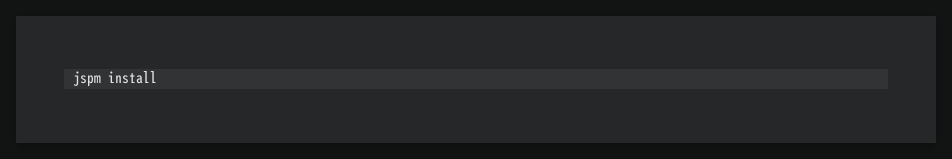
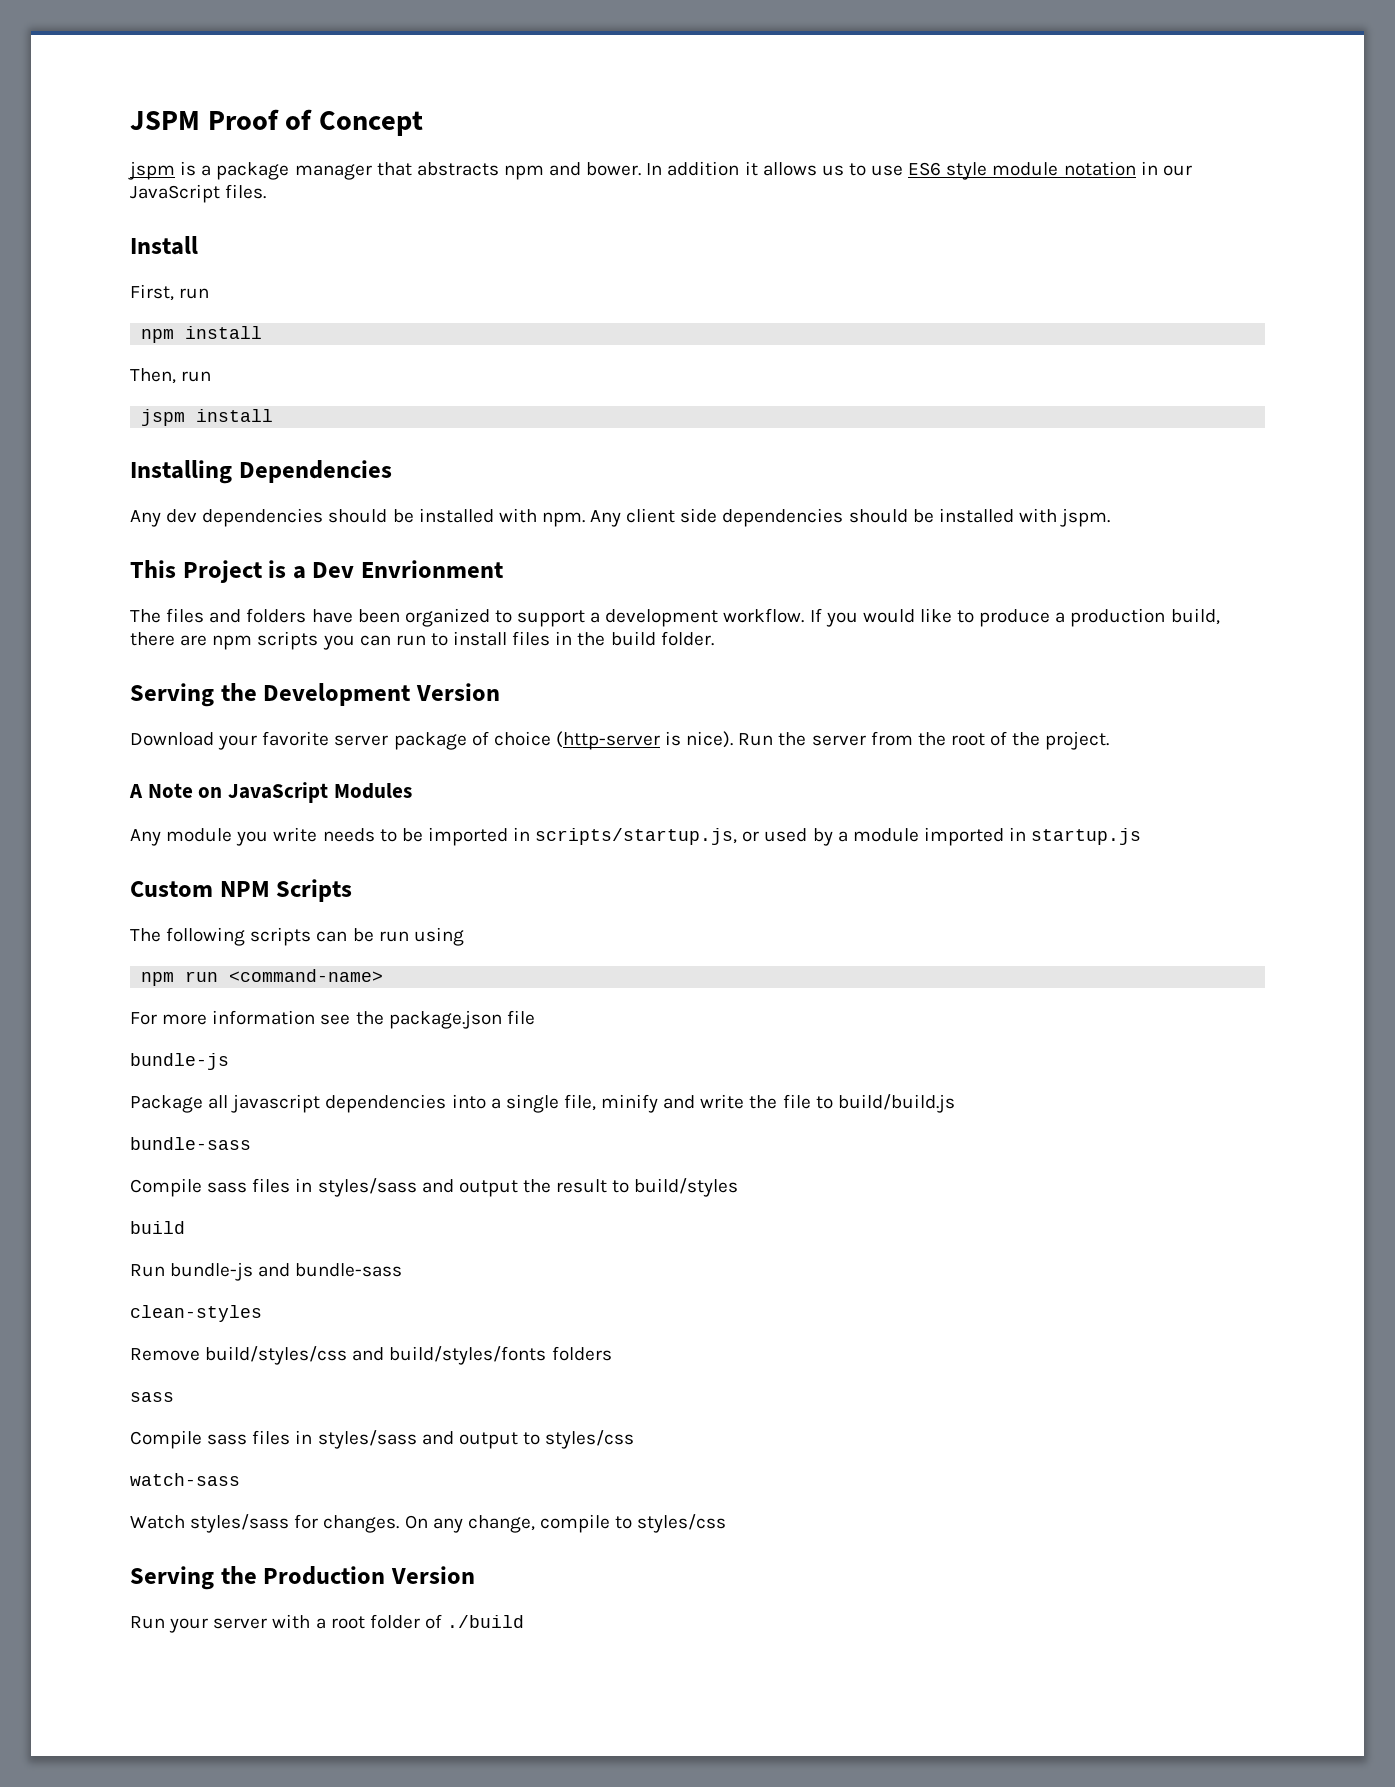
+ JSPM Proof of Concept
+ jspm is a package manager that abstracts npm and bower. In addition it allows us to use ES6 style module notation in our JavaScript files.
+ Install
+ First, run
+ npm install
+ Then, run
  jspm install
+ Installing Dependencies
+ Any dev dependencies should be installed with npm. Any client side dependencies should be installed with jspm.
+ This Project is a Dev Envrionment
+ The files and folders have been organized to support a development workflow. If you would like to produce a production build, there are npm scripts you can run to install files in the build folder.
+ Serving the Development Version
+ Download your favorite server package of choice (http-server is nice). Run the server from the root of the project.
+ A Note on JavaScript Modules
+ Any module you write needs to be imported in scripts/startup.js, or used by a module imported in startup.js
+ Custom NPM Scripts
+ The following scripts can be run using
+ npm run <command-name>
+ For more information see the package.json file
+ bundle-js
+ Package all javascript dependencies into a single file, minify and write the file to build/build.js
+ bundle-sass
+ Compile sass files in styles/sass and output the result to build/styles
+ build
+ Run bundle-js and bundle-sass
+ clean-styles
+ Remove build/styles/css and build/styles/fonts folders
+ sass
+ Compile sass files in styles/sass and output to styles/css
+ watch-sass
+ Watch styles/sass for changes. On any change, compile to styles/css
+ Serving the Production Version
+ Run your server with a root folder of ./build

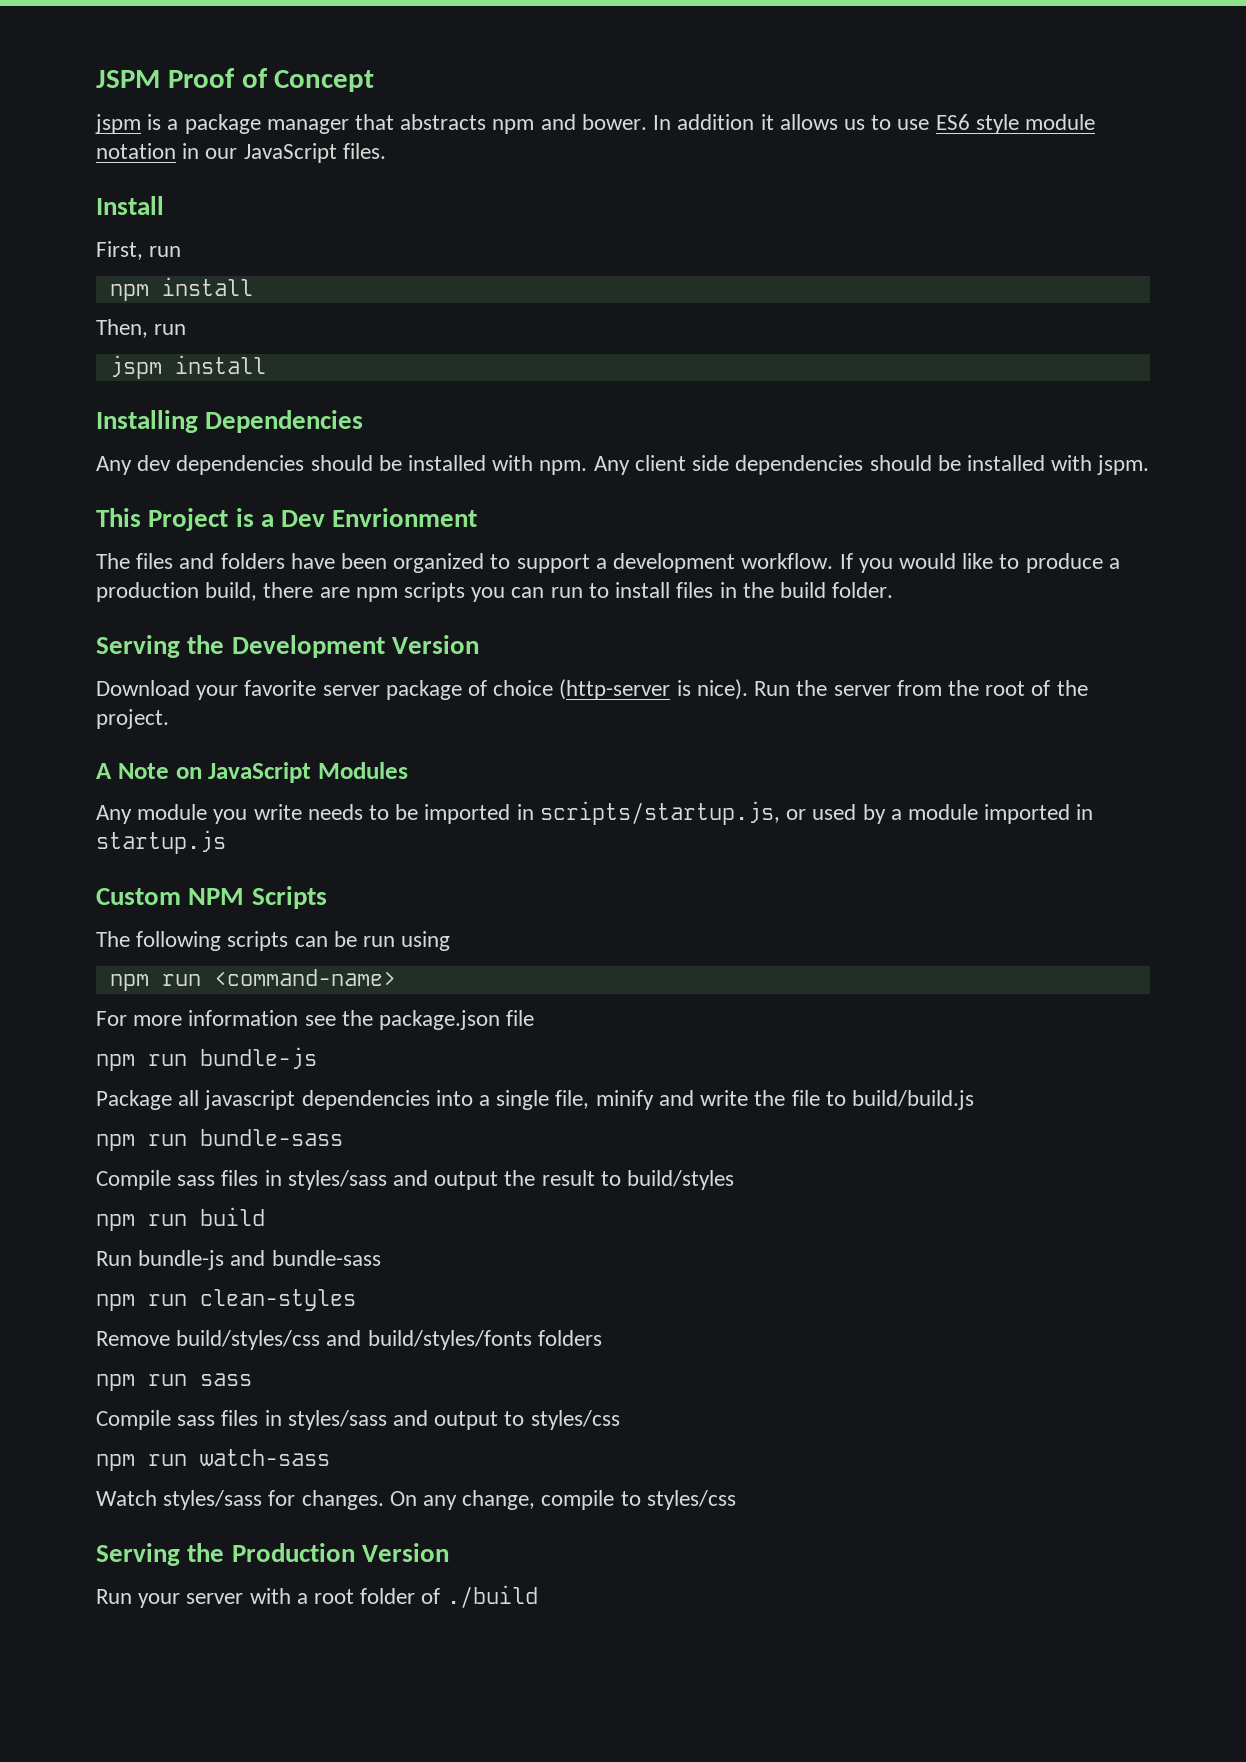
  For more information see the package.json file
- bundle-js
+ npm run bundle-js
  Package all javascript dependencies into a single file, minify and write the file to build/build.js
- bundle-sass
+ npm run bundle-sass
  Compile sass files in styles/sass and output the result to build/styles
- build
+ npm run build
- clean-styles
+ npm run clean-styles
  Remove build/styles/css and build/styles/fonts folders
- sass
+ npm run sass
- watch-sass
+ npm run watch-sass

